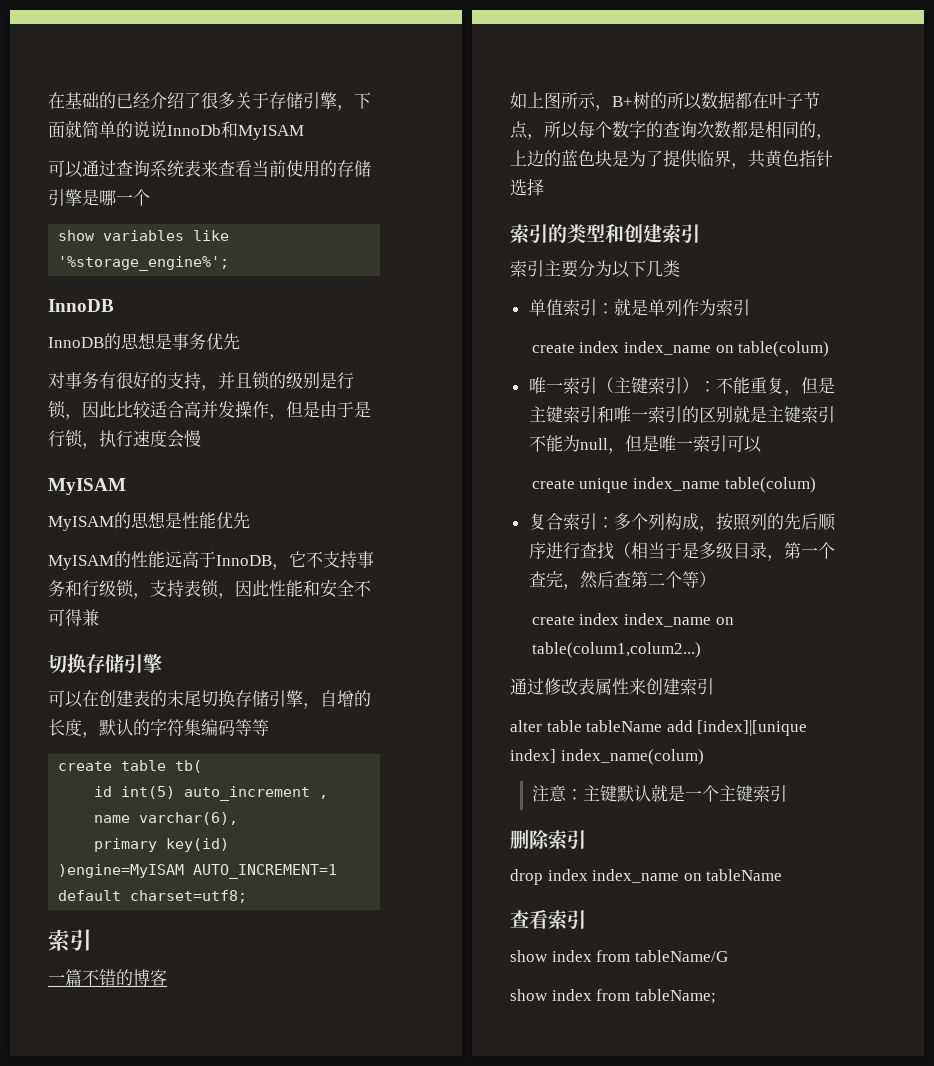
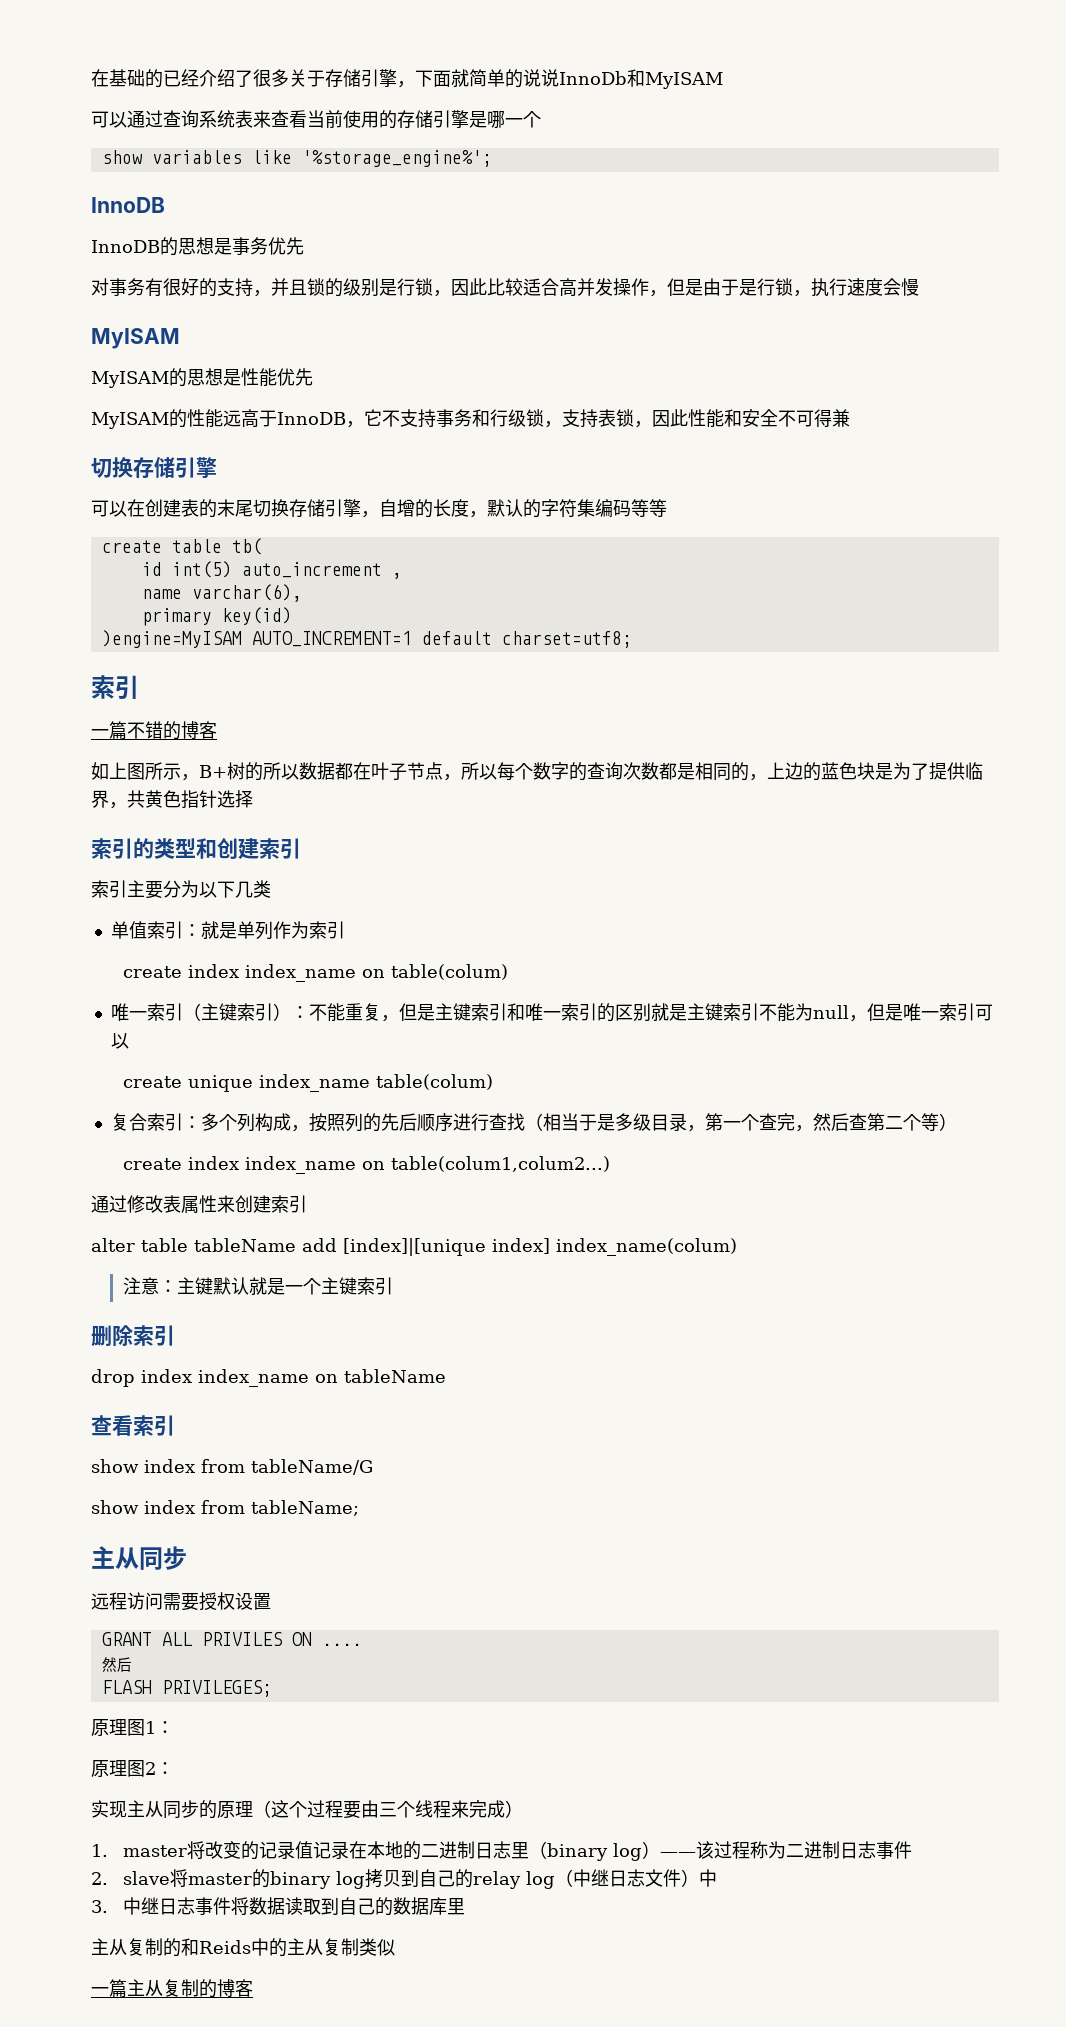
  show index from tableName;
+ 主从同步
+ 远程访问需要授权设置
+ GRANT ALL PRIVILES ON ....
+ 然后
+ FLASH PRIVILEGES;
+ 原理图1：
+ 原理图2：
+ 实现主从同步的原理（这个过程要由三个线程来完成）
+ 1. master将改变的记录值记录在本地的二进制日志里（binary log）——该过程称为二进制日志事件
+ 2. slave将master的binary log拷贝到自己的relay log（中继日志文件）中
+ 3.中继日志事件将数据读取到自己的数据库里
+ 主从复制的和Reids中的主从复制类似
+ 一篇主从复制的博客

